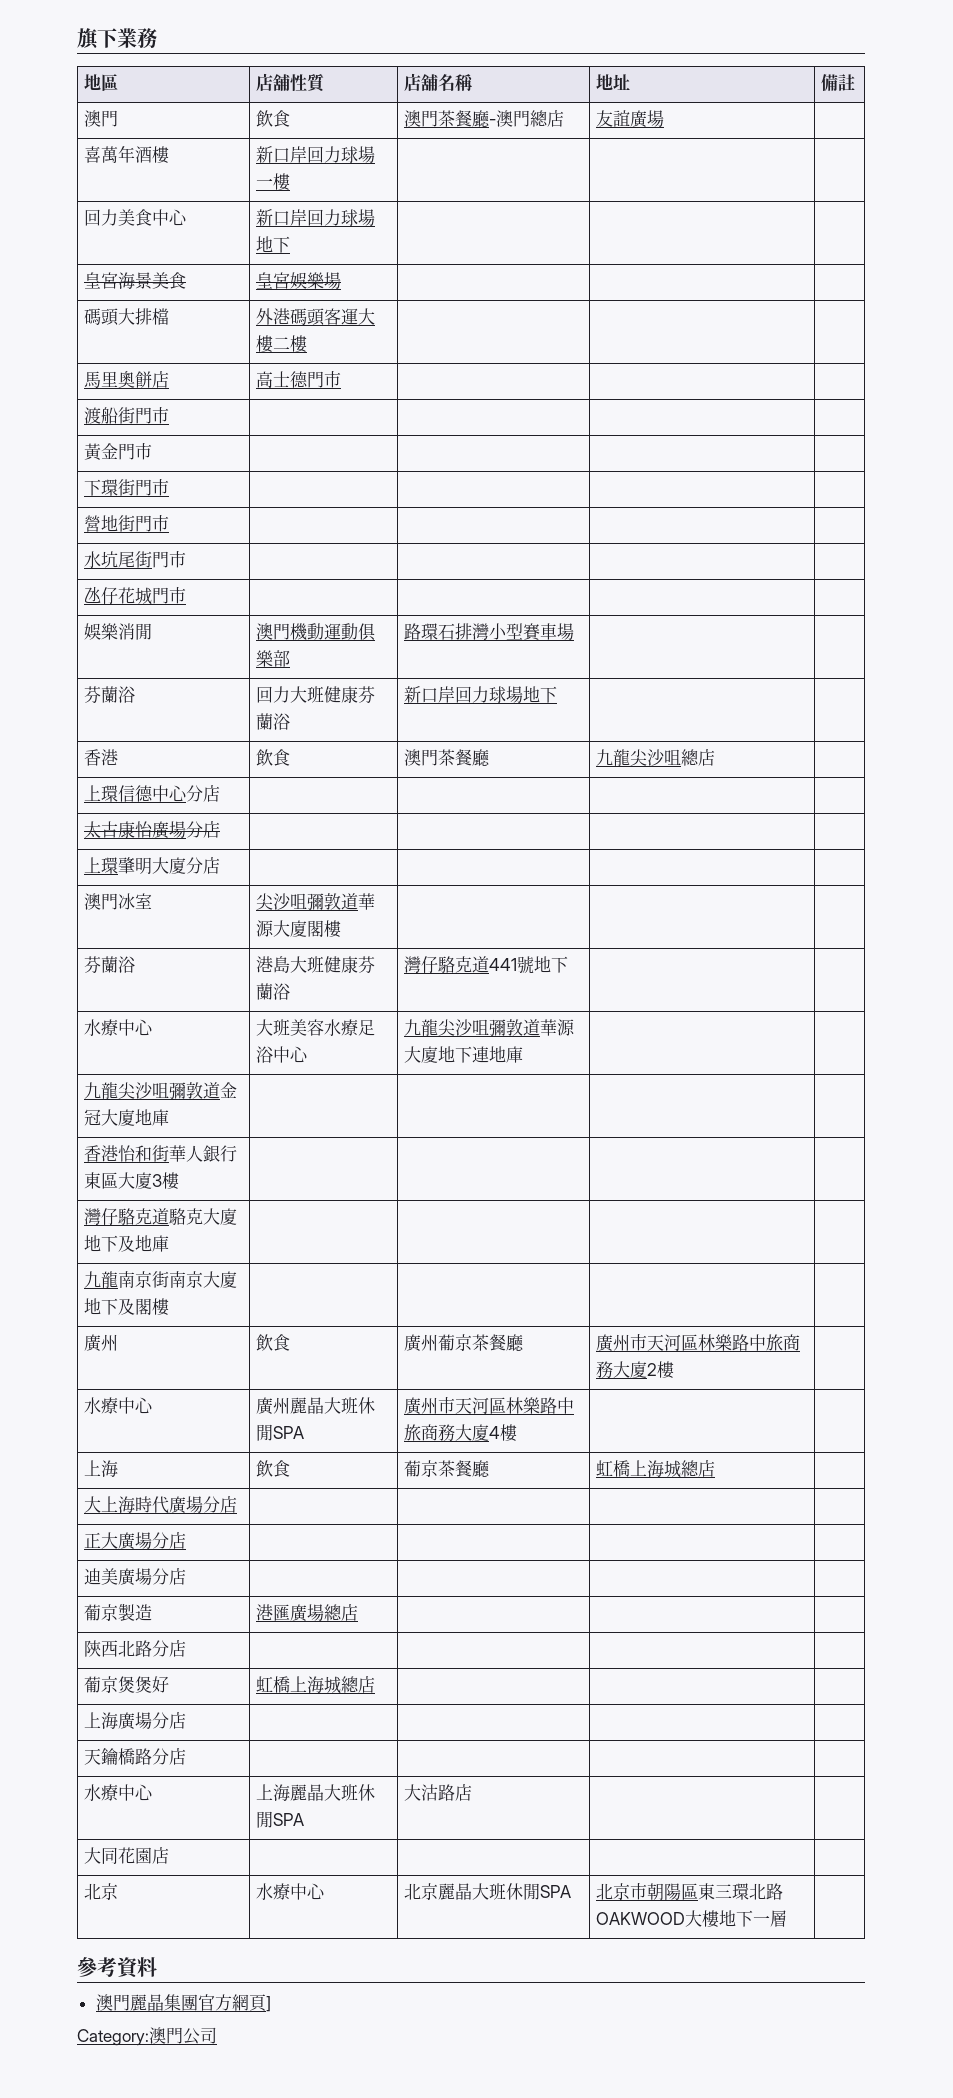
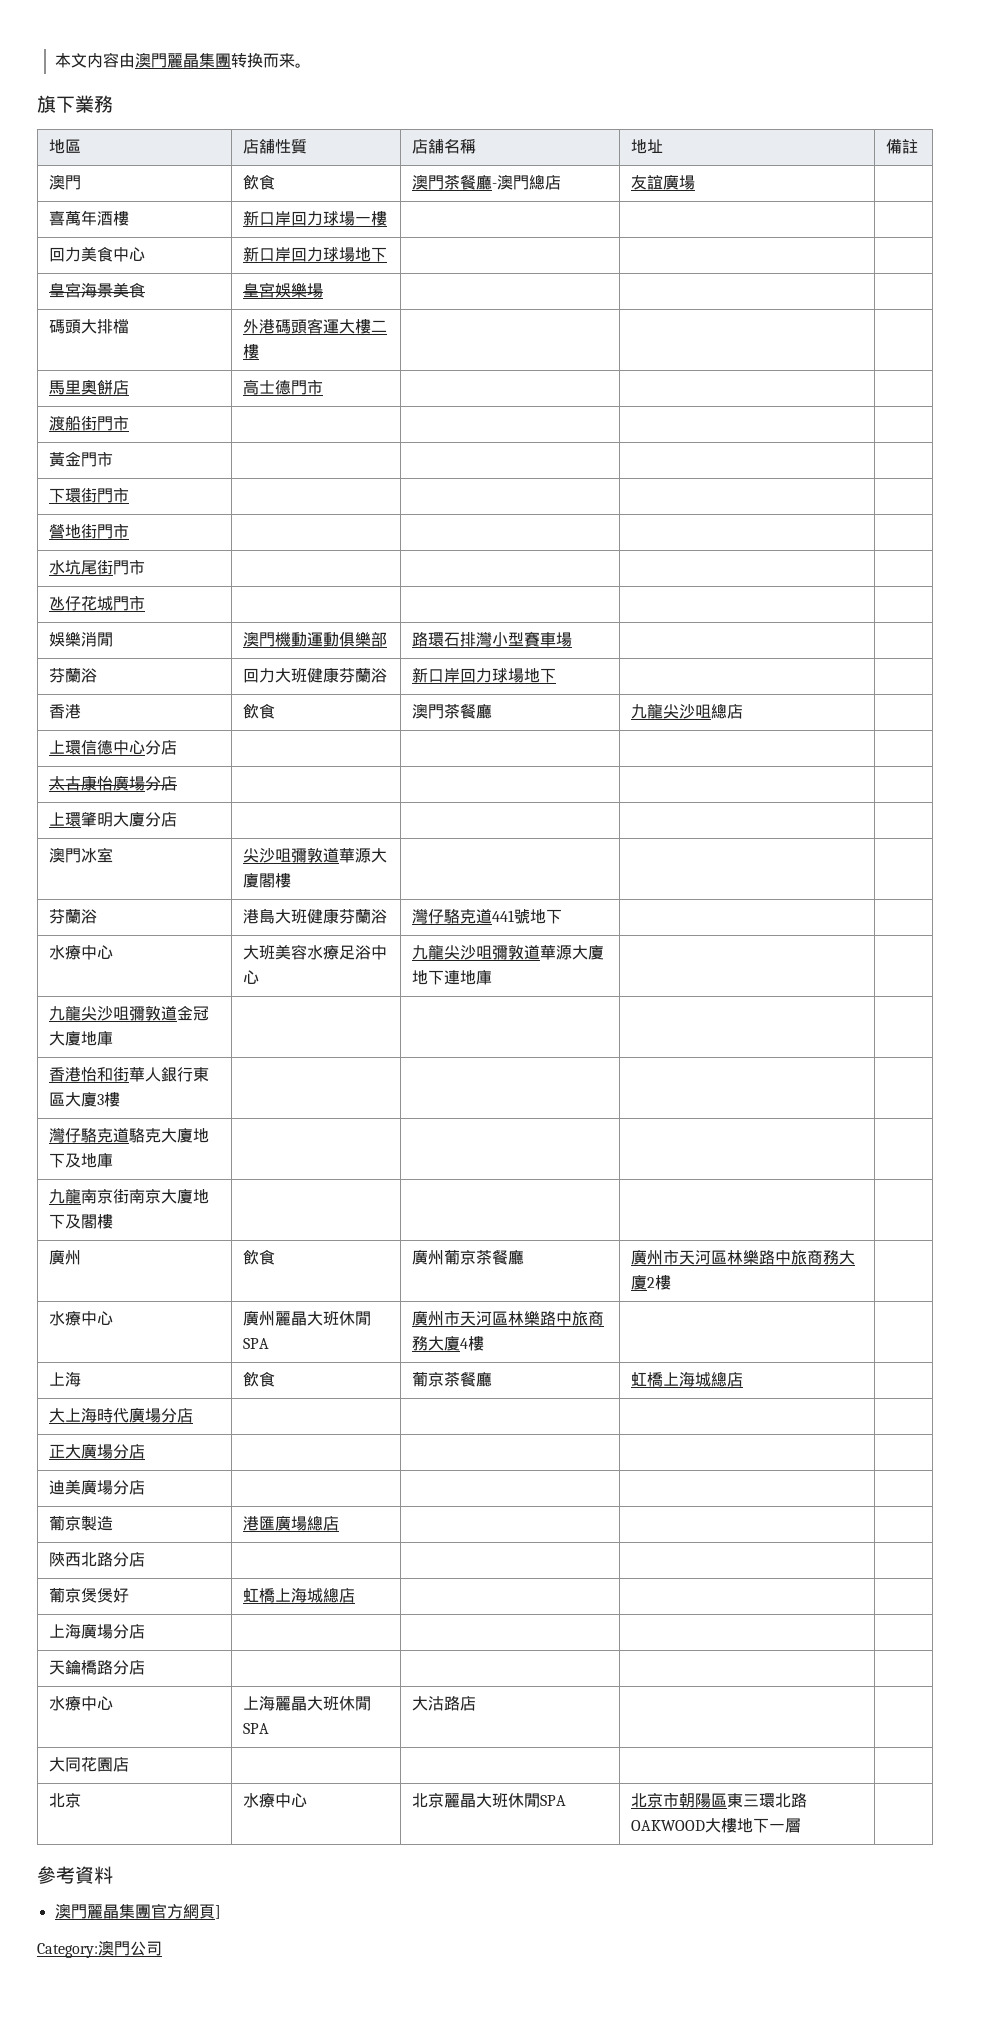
+ 本文内容由澳門麗晶集團转换而来。

